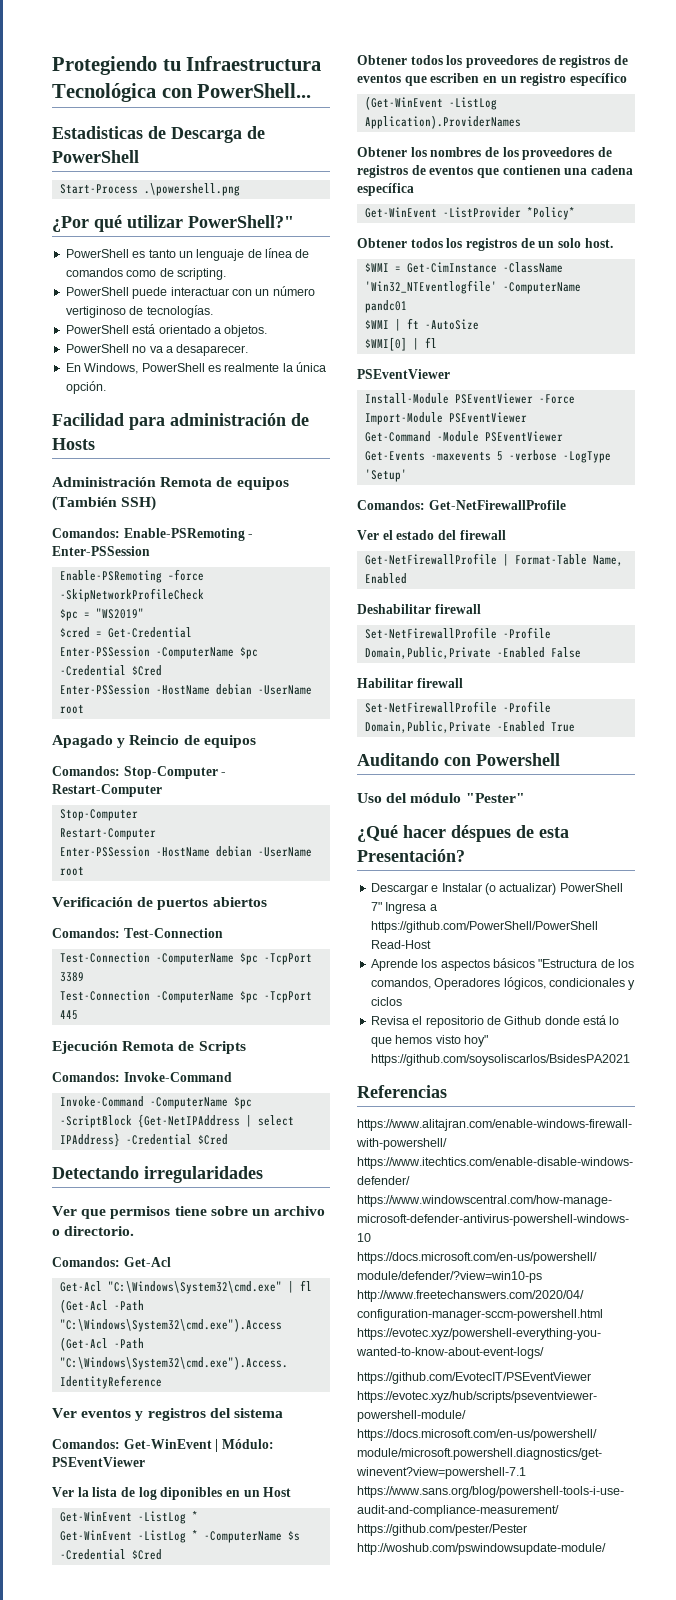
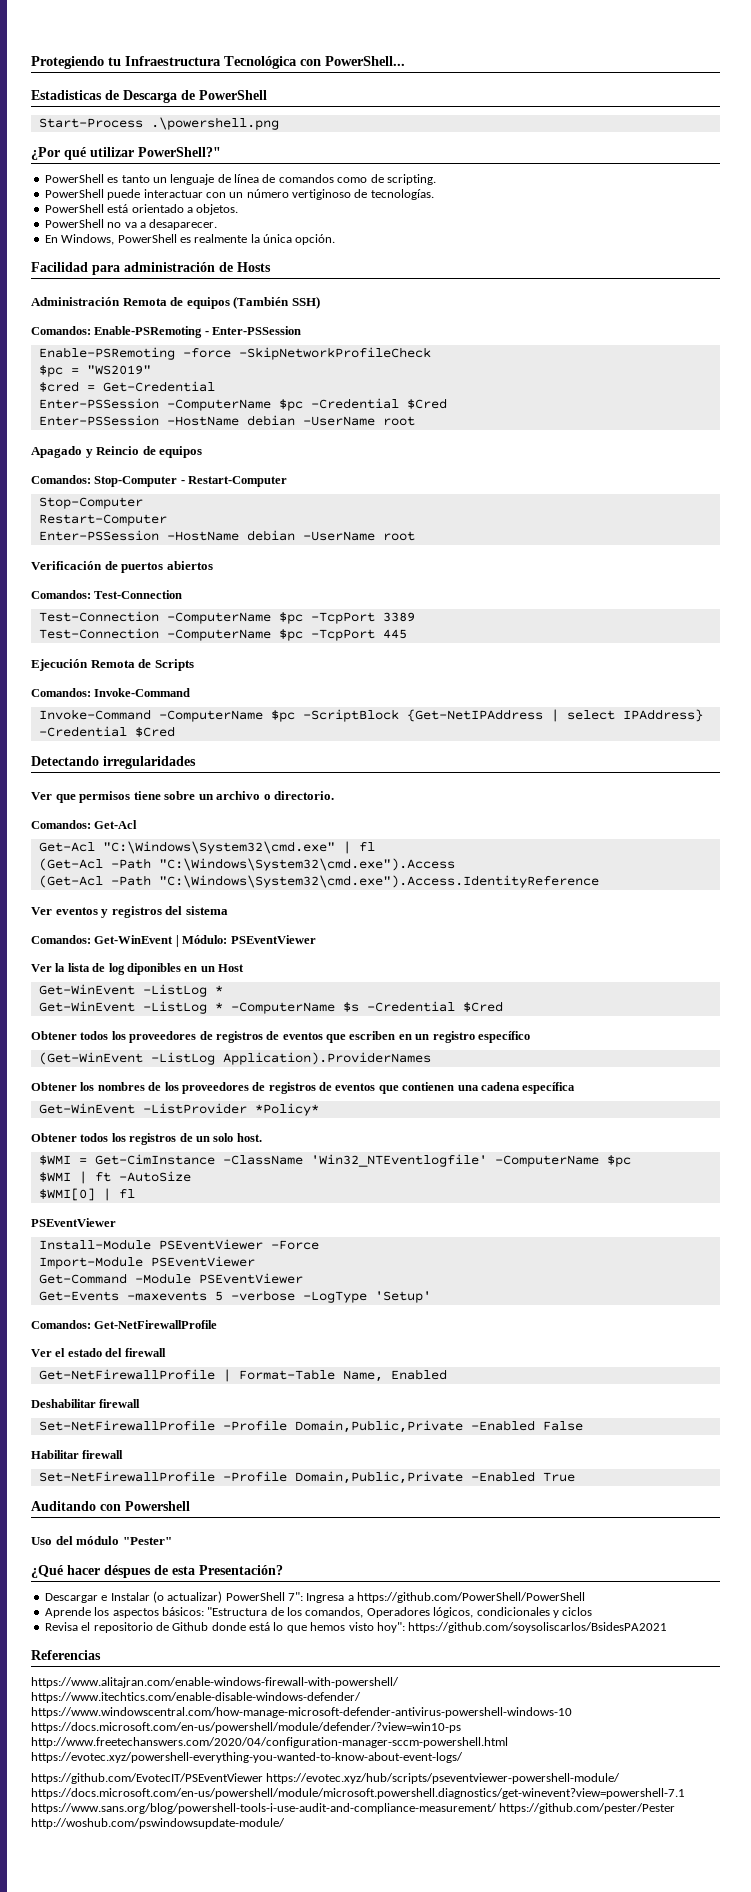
- $WMI = Get-CimInstance -ClassName 'Win32_NTEventlogfile' -ComputerName pandc01
+ $WMI = Get-CimInstance -ClassName 'Win32_NTEventlogfile' -ComputerName $pc
- Descargar e Instalar (o actualizar) PowerShell 7" Ingresa a https://github.com/PowerShell/PowerShell Read-Host
+ Descargar e Instalar (o actualizar) PowerShell 7": Ingresa a https://github.com/PowerShell/PowerShell
- Aprende los aspectos básicos "Estructura de los comandos, Operadores lógicos, condicionales y ciclos
+ Aprende los aspectos básicos: "Estructura de los comandos, Operadores lógicos, condicionales y ciclos
- Revisa el repositorio de Github donde está lo que hemos visto hoy" https://github.com/soysoliscarlos/BsidesPA2021
+ Revisa el repositorio de Github donde está lo que hemos visto hoy": https://github.com/soysoliscarlos/BsidesPA2021

